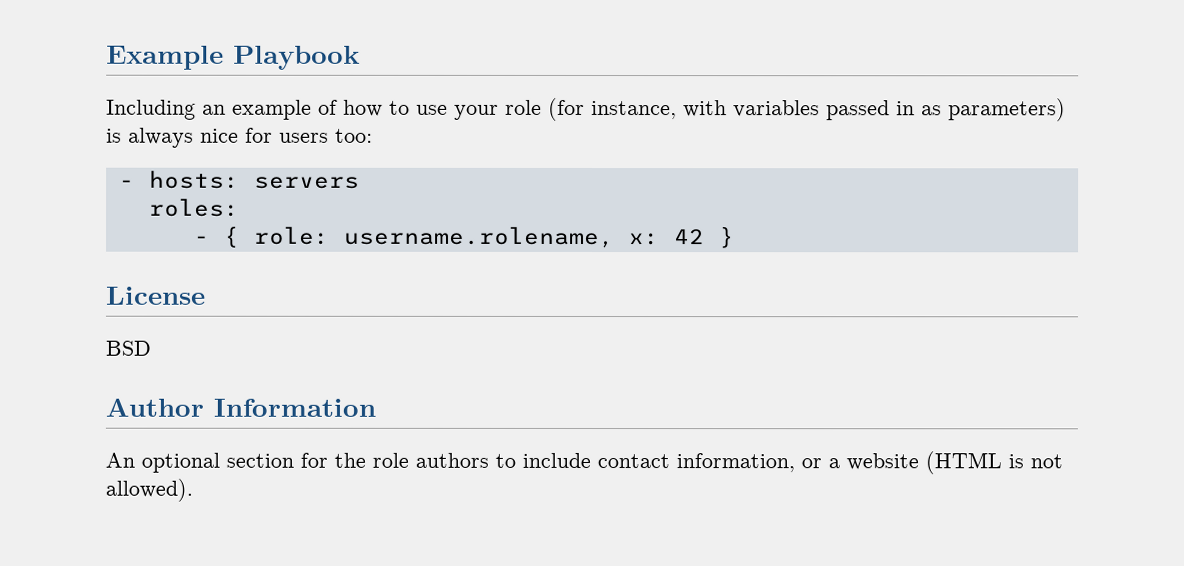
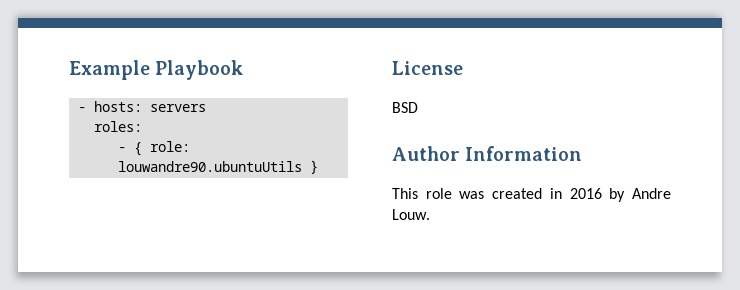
- Including an example of how to use your role (for instance, with variables passed in as parameters) is always nice for users too:
- - { role: username.rolename, x: 42 }
+ - { role: louwandre90.ubuntuUtils }
- An optional section for the role authors to include contact information, or a website (HTML is not allowed).
+ This role was created in 2016 by Andre Louw.

